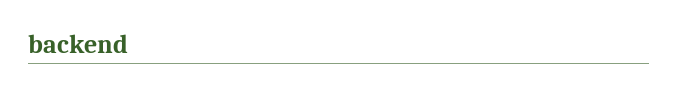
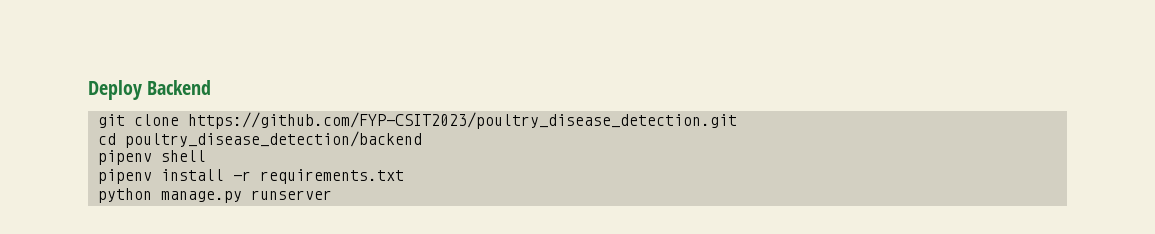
- backend
+ Deploy Backend
+ git clone https://github.com/FYP-CSIT2023/poultry_disease_detection.git
+ cd poultry_disease_detection/backend
+ pipenv shell
+ pipenv install -r requirements.txt
+ python manage.py runserver

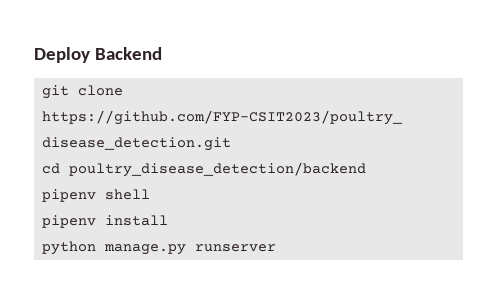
- pipenv install -r requirements.txt
+ pipenv install

